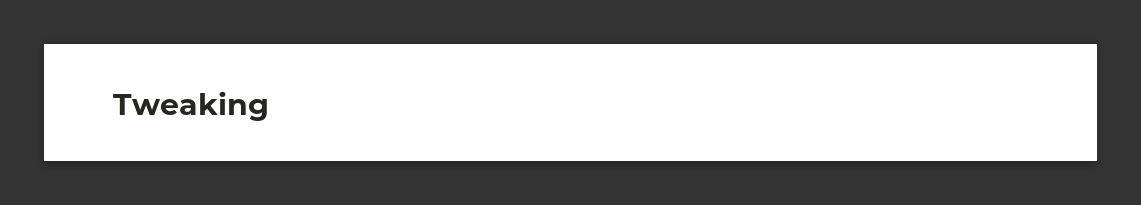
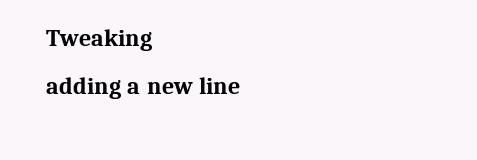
+ adding a new line

